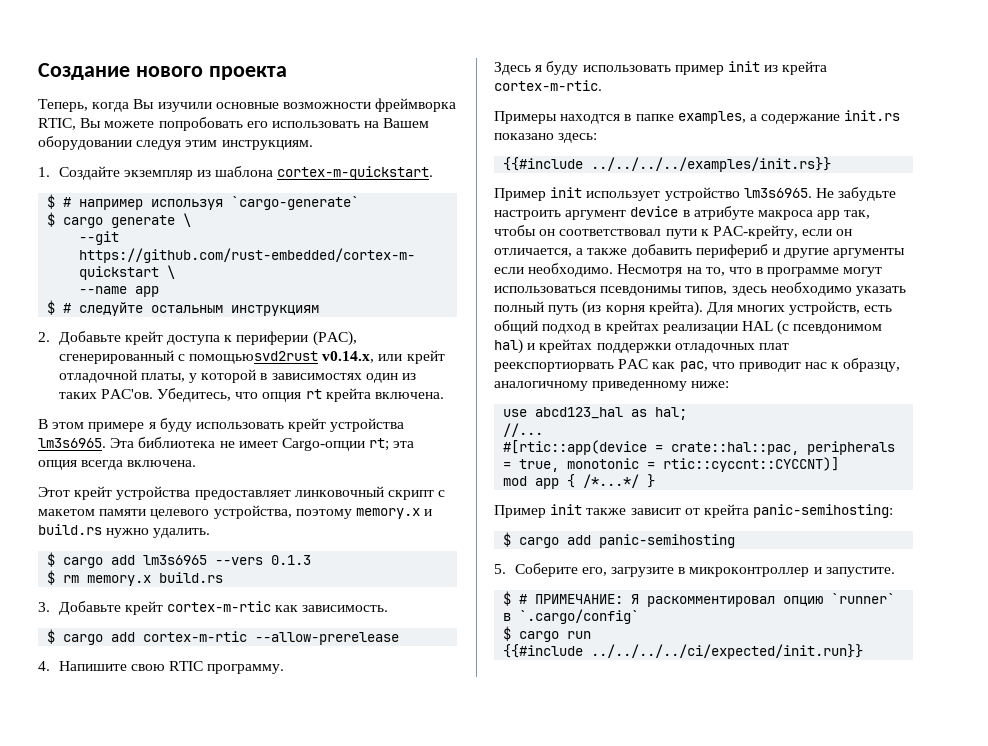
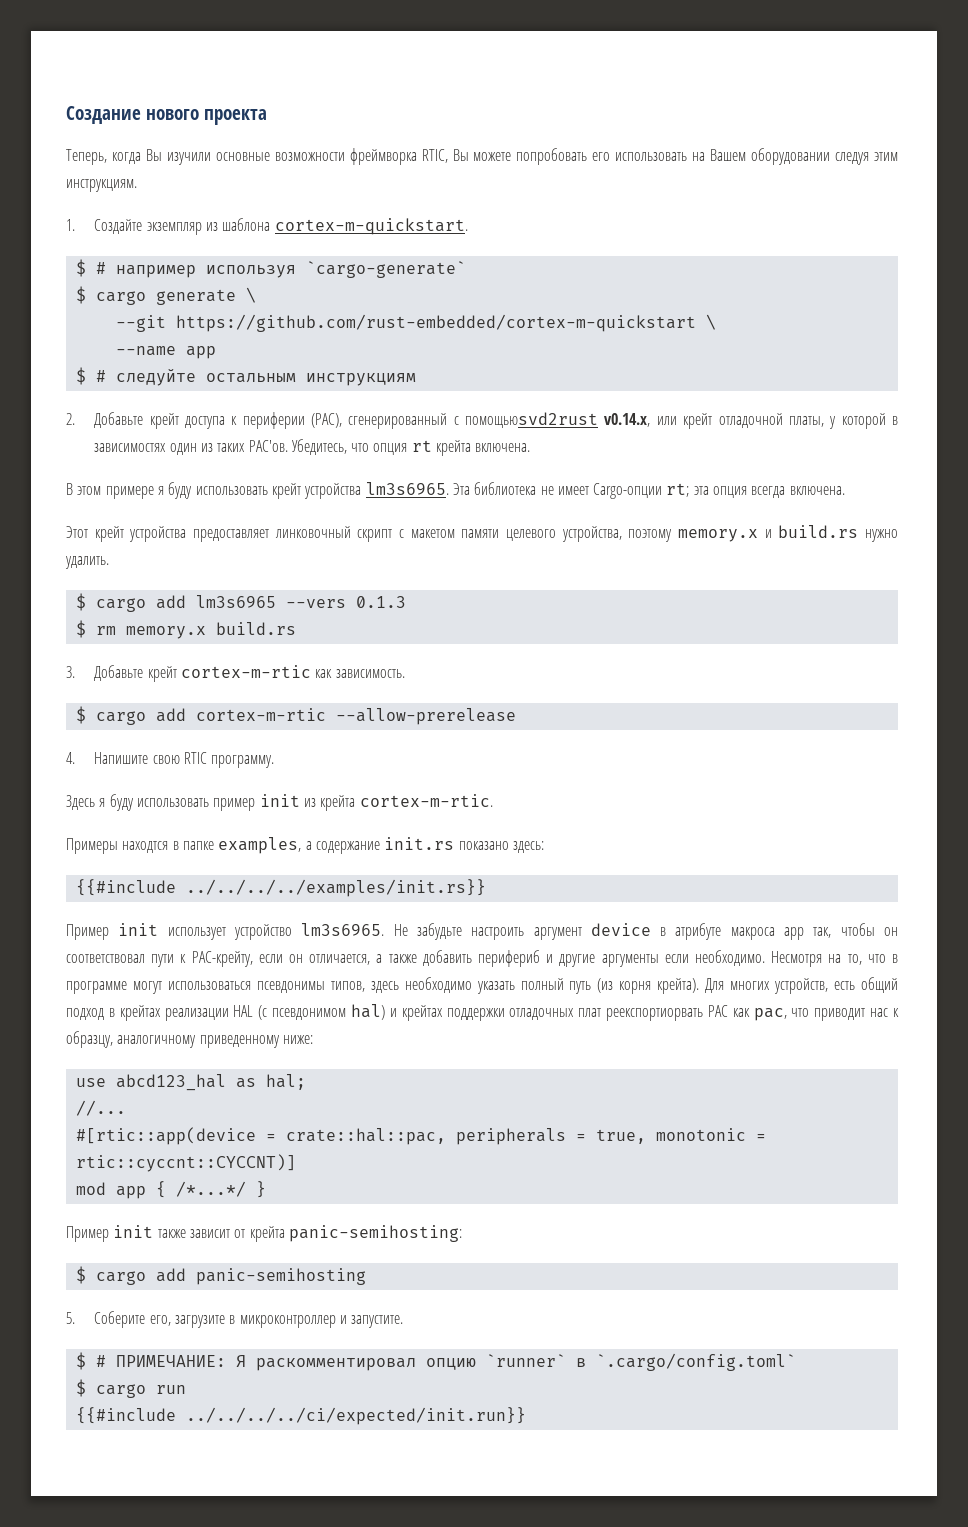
- $ # ПРИМЕЧАНИЕ: Я раскомментировал опцию `runner` в `.cargo/config`
+ $ # ПРИМЕЧАНИЕ: Я раскомментировал опцию `runner` в `.cargo/config.toml`

